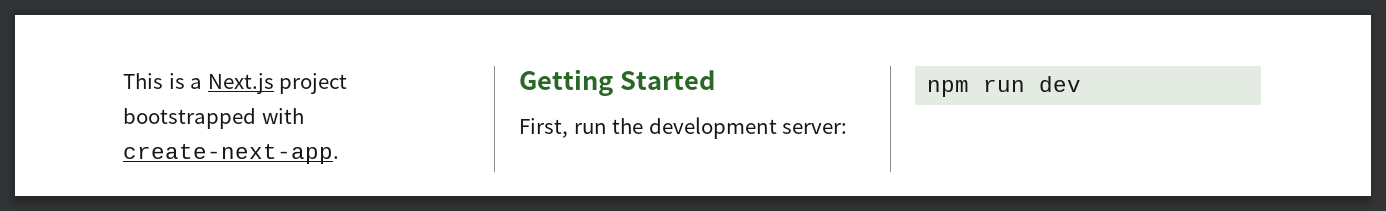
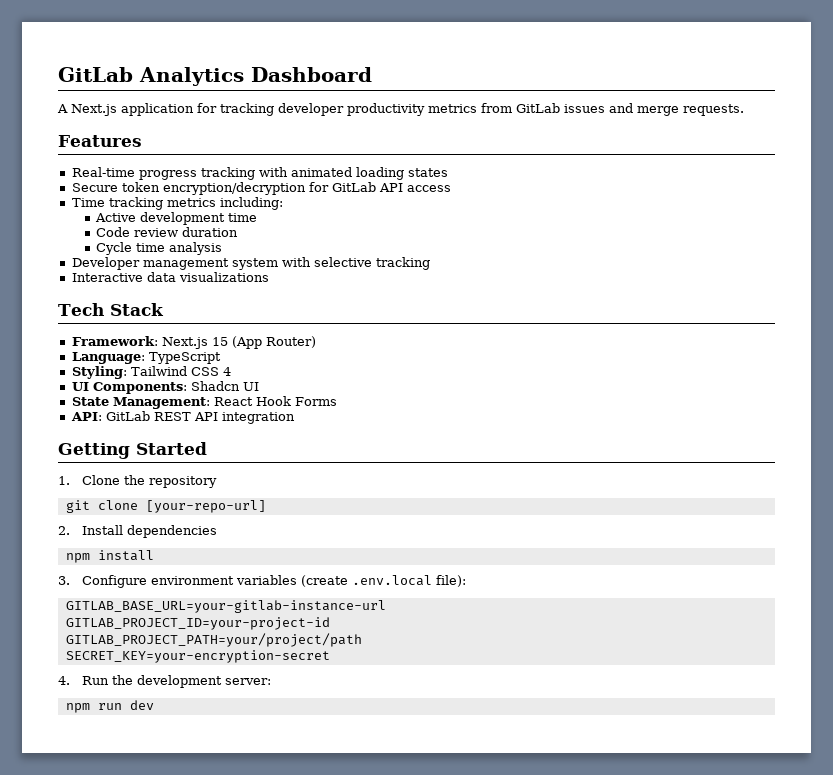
- This is a Next.js project bootstrapped with create-next-app.
+ GitLab Analytics Dashboard
+ A Next.js application for tracking developer productivity metrics from GitLab issues and merge requests.
+ Features
+ Real-time progress tracking with animated loading states
+ Secure token encryption/decryption for GitLab API access
+ Time tracking metrics including:
+ Active development time
+ Code review duration
+ Cycle time analysis
+ Developer management system with selective tracking
+ Interactive data visualizations
+ Tech Stack
+ Framework: Next.js 15 (App Router)
+ Language: TypeScript
+ Styling: Tailwind CSS 4
+ UI Components: Shadcn UI
+ State Management: React Hook Forms
+ API: GitLab REST API integration
  Getting Started
- First, run the development server:
+ 1. Clone the repository
+ git clone [your-repo-url]
+ 2. Install dependencies
+ npm install
+ 3. Configure environment variables (create .env.local file):
+ GITLAB_BASE_URL=your-gitlab-instance-url
+ GITLAB_PROJECT_ID=your-project-id
+ GITLAB_PROJECT_PATH=your/project/path
+ SECRET_KEY=your-encryption-secret
+ 4. Run the development server:

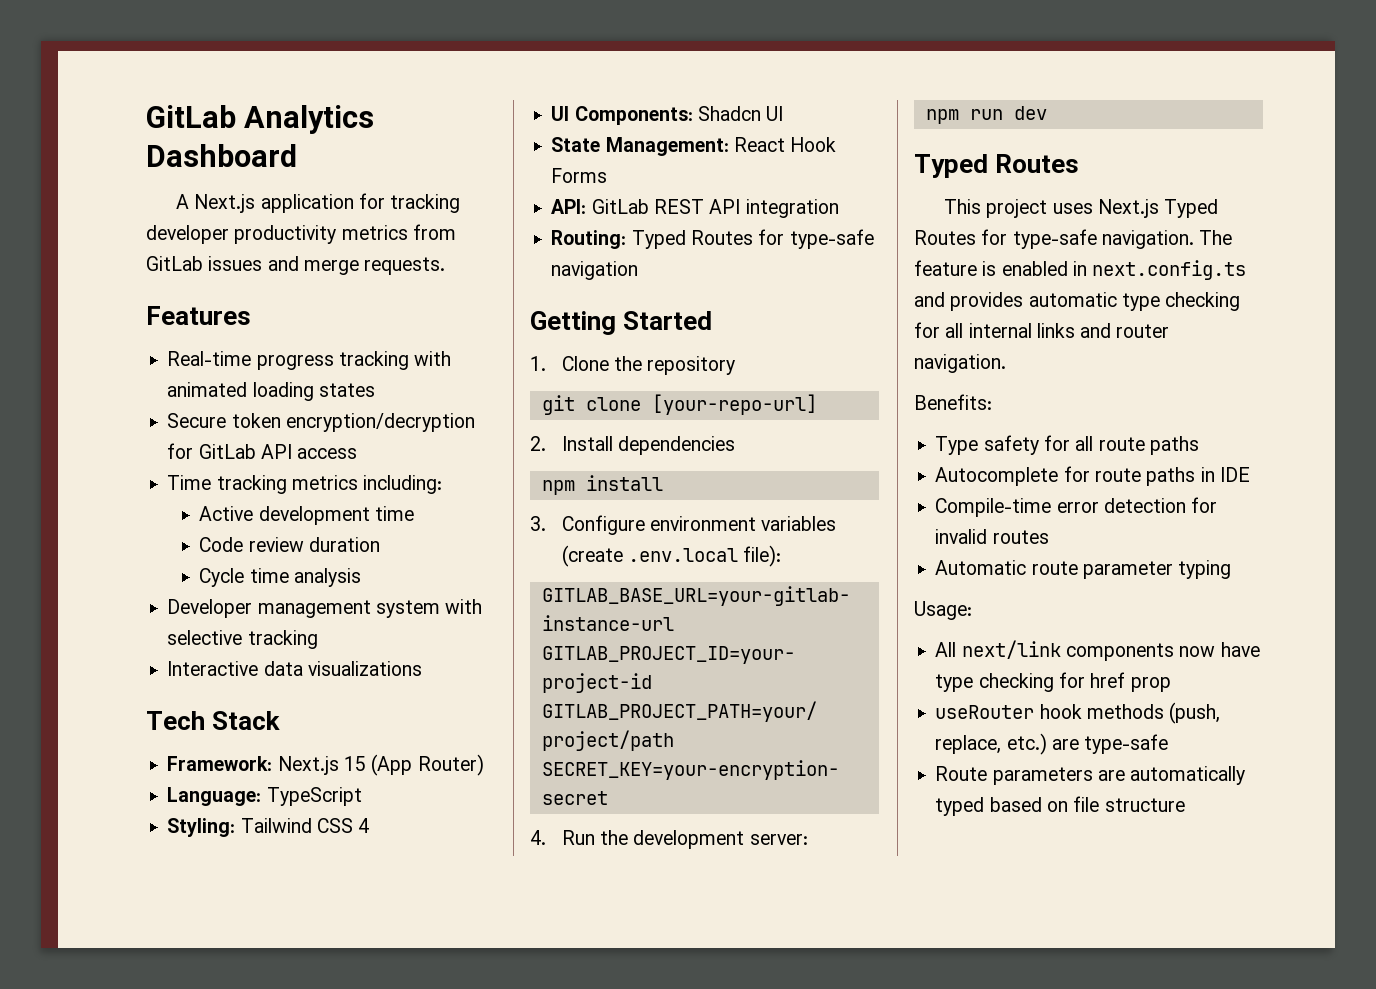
+ Routing: Typed Routes for type-safe navigation
  npm run dev
+ Typed Routes
+ This project uses Next.js Typed Routes for type-safe navigation. The feature is enabled in next.config.ts and provides automatic type checking for all internal links and router navigation.
+ Benefits:
+ Type safety for all route paths
+ Autocomplete for route paths in IDE
+ Compile-time error detection for invalid routes
+ Automatic route parameter typing
+ Usage:
+ All next/link components now have type checking for href prop
+ useRouter hook methods (push, replace, etc.) are type-safe
+ Route parameters are automatically typed based on file structure

